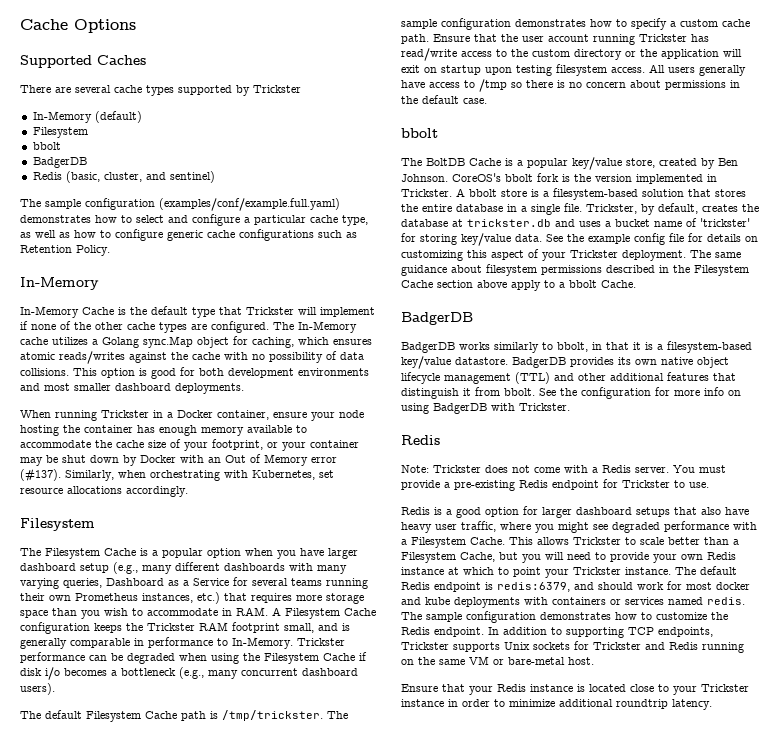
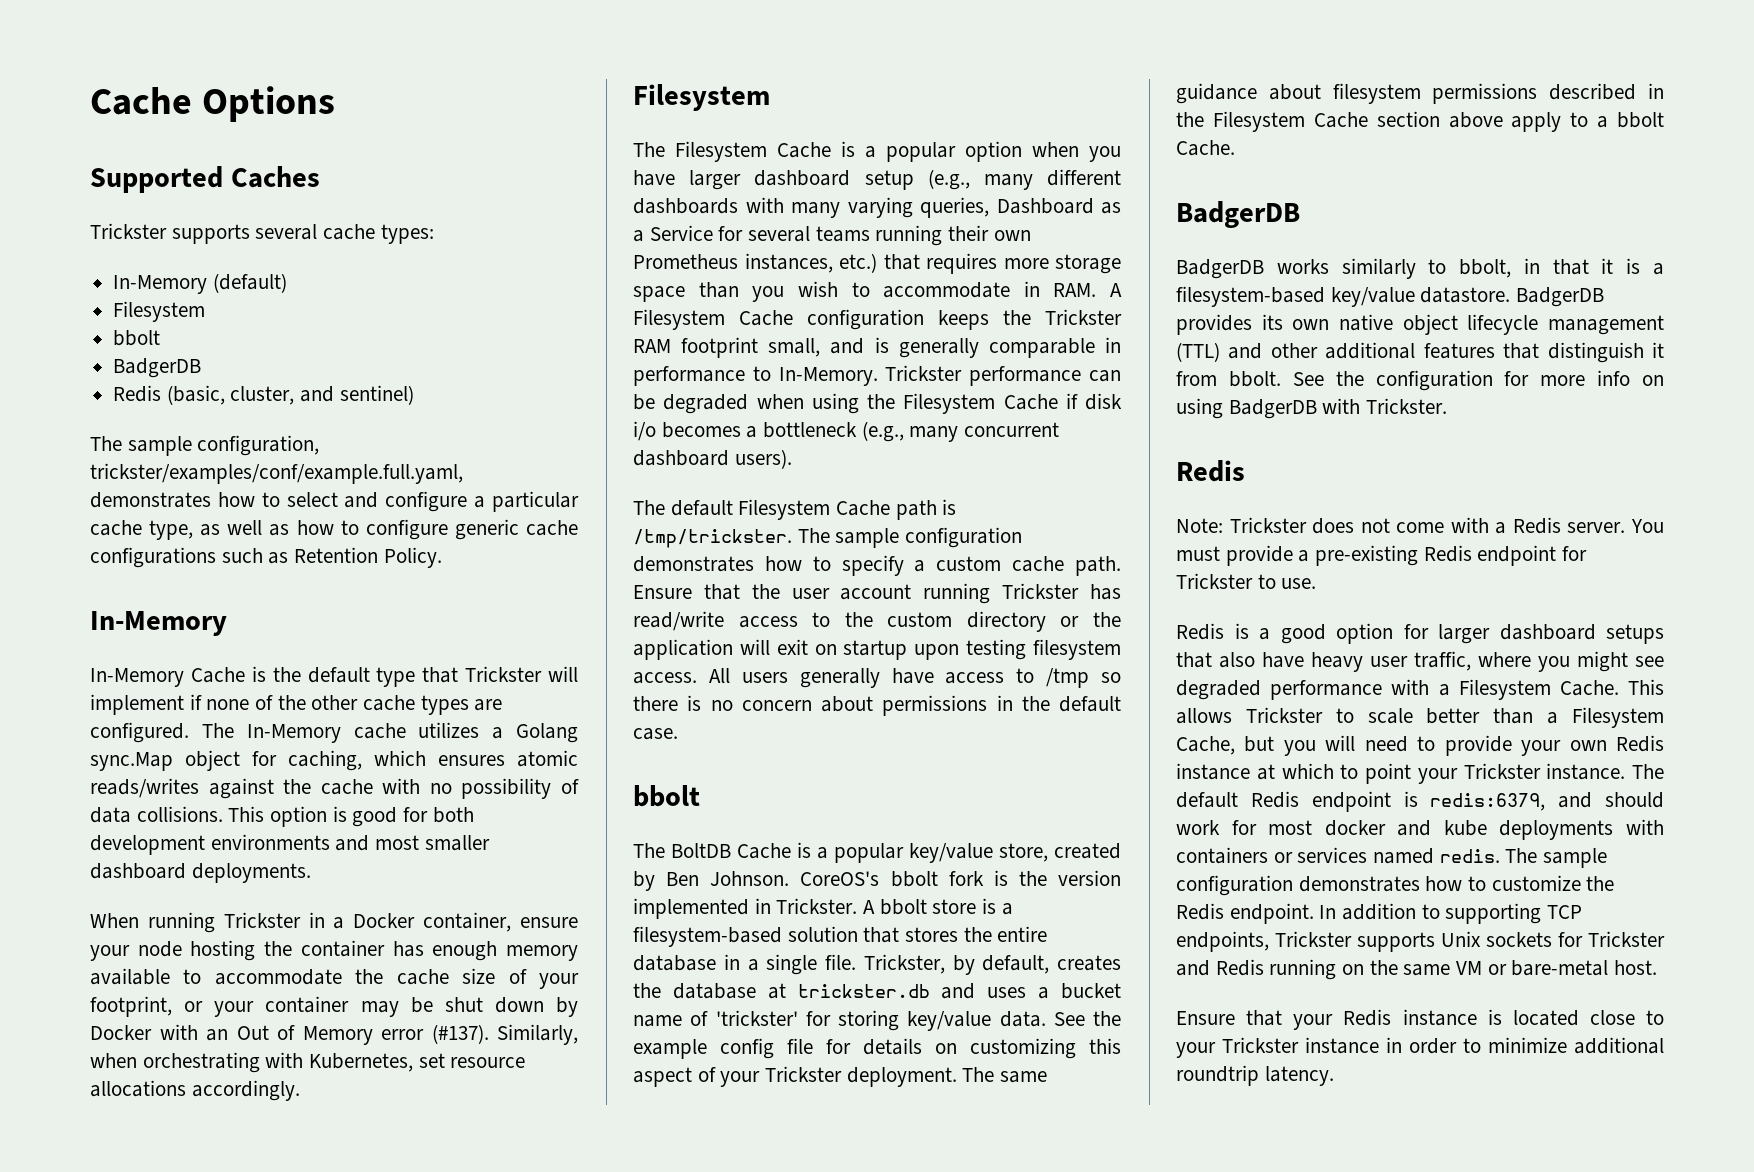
- There are several cache types supported by Trickster
+ Trickster supports several cache types:
- The sample configuration (examples/conf/example.full.yaml) demonstrates how to select and configure a particular cache type, as well as how to configure generic cache configurations such as Retention Policy.
+ The sample configuration, trickster/examples/conf/example.full.yaml, demonstrates how to select and configure a particular cache type, as well as how to configure generic cache configurations such as Retention Policy.

